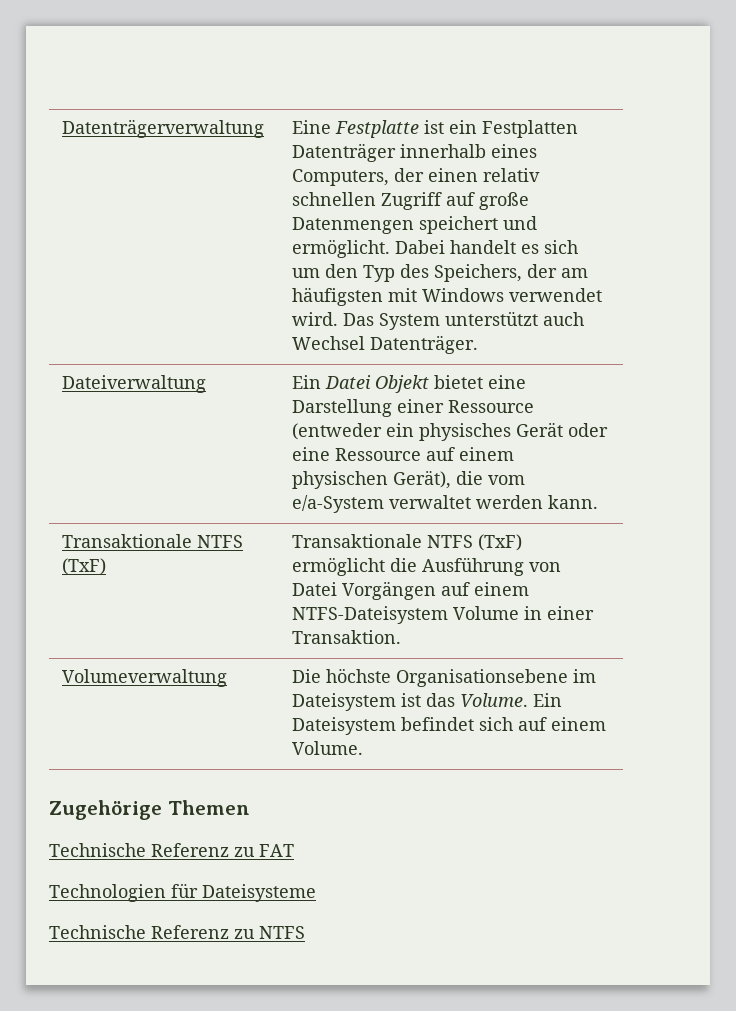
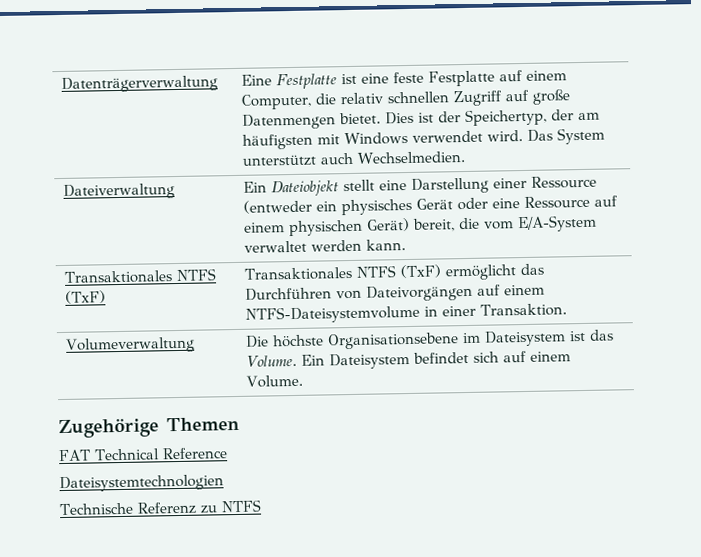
- Eine Festplatte ist ein Festplatten Datenträger innerhalb eines Computers, der einen relativ schnellen Zugriff auf große Datenmengen speichert und ermöglicht. Dabei handelt es sich um den Typ des Speichers, der am häufigsten mit Windows verwendet wird.
+ Eine Festplatte ist eine feste Festplatte auf einem Computer, die relativ schnellen Zugriff auf große Datenmengen bietet. Dies ist der Speichertyp, der am häufigsten mit Windows verwendet wird.
- Das System unterstützt auch Wechsel Datenträger.
+ Das System unterstützt auch Wechselmedien.
- Dateiverwaltung | Ein Datei Objekt bietet eine Darstellung einer Ressource (entweder ein physisches Gerät oder eine Ressource auf einem physischen Gerät), die vom e/a-System verwaltet werden kann.
+ Dateiverwaltung | Ein Dateiobjekt stellt eine Darstellung einer Ressource (entweder ein physisches Gerät oder eine Ressource auf einem physischen Gerät) bereit, die vom E/A-System verwaltet werden kann.
- Transaktionale NTFS (TxF) | Transaktionale NTFS (TxF) ermöglicht die Ausführung von Datei Vorgängen auf einem NTFS-Dateisystem Volume in einer Transaktion.
+ Transaktionales NTFS (TxF) | Transaktionales NTFS (TxF) ermöglicht das Durchführen von Dateivorgängen auf einem NTFS-Dateisystemvolume in einer Transaktion.
- Technische Referenz zu FAT
- Technologien für Dateisysteme
+ FAT Technical Reference
+ Dateisystemtechnologien

